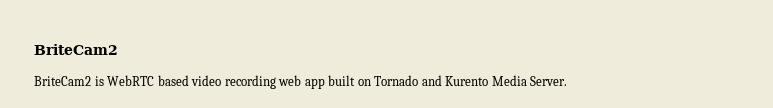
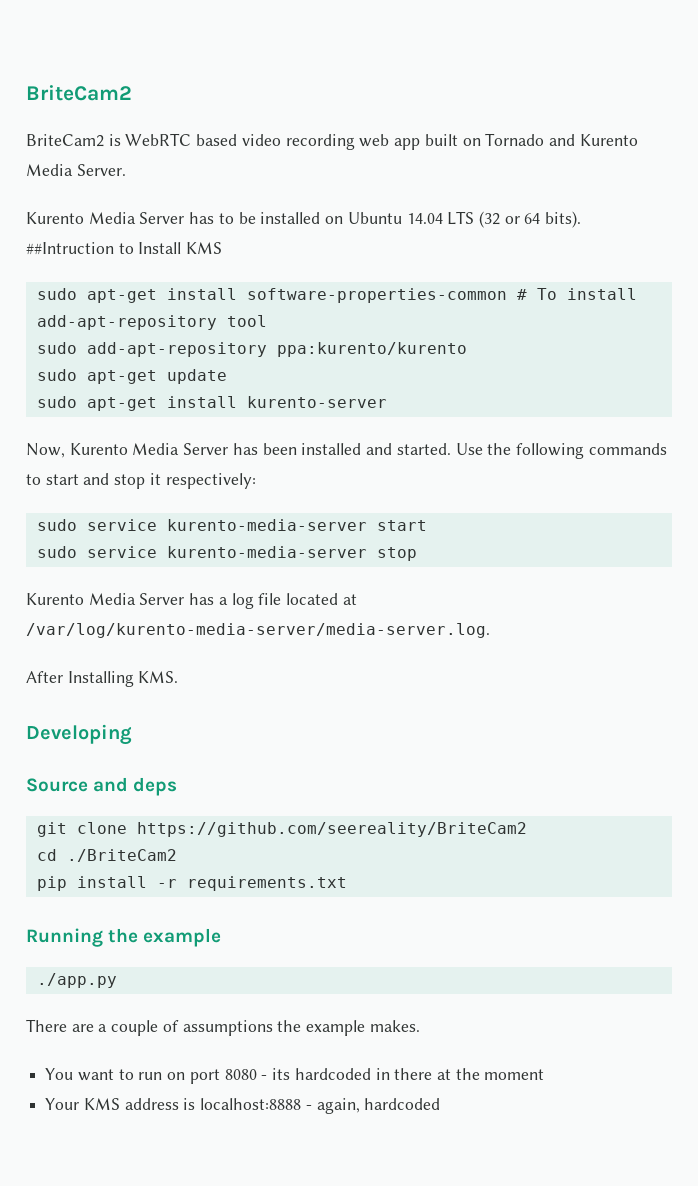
+ Kurento Media Server has to be installed on Ubuntu 14.04 LTS (32 or 64 bits). ##Intruction to Install KMS
+ sudo apt-get install software-properties-common # To install add-apt-repository tool
+ sudo add-apt-repository ppa:kurento/kurento
+ sudo apt-get update
+ sudo apt-get install kurento-server
+ Now, Kurento Media Server has been installed and started. Use the following commands to start and stop it respectively:
+ sudo service kurento-media-server start
+ sudo service kurento-media-server stop
+ Kurento Media Server has a log file located at /var/log/kurento-media-server/media-server.log.
+ After Installing KMS.
+ Developing
+ Source and deps
+ git clone https://github.com/seereality/BriteCam2
+ cd ./BriteCam2
+ pip install -r requirements.txt
+ Running the example
+ ./app.py
+ There are a couple of assumptions the example makes.
+ You want to run on port 8080 - its hardcoded in there at the moment
+ Your KMS address is localhost:8888 - again, hardcoded

